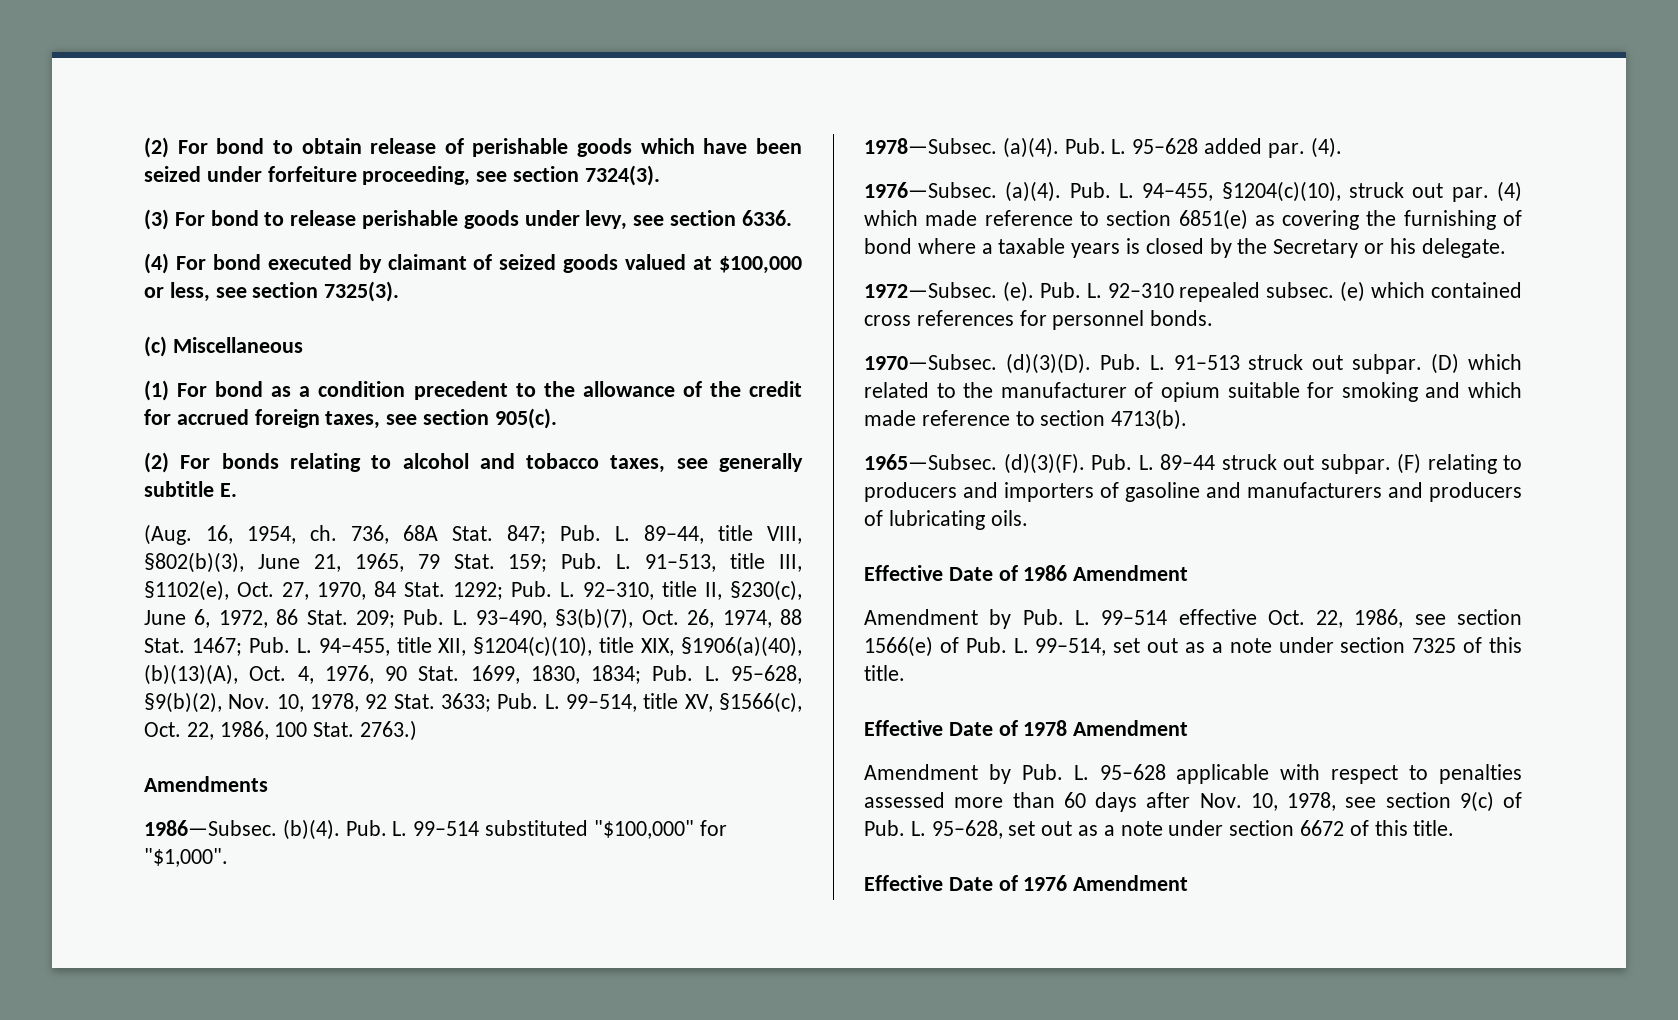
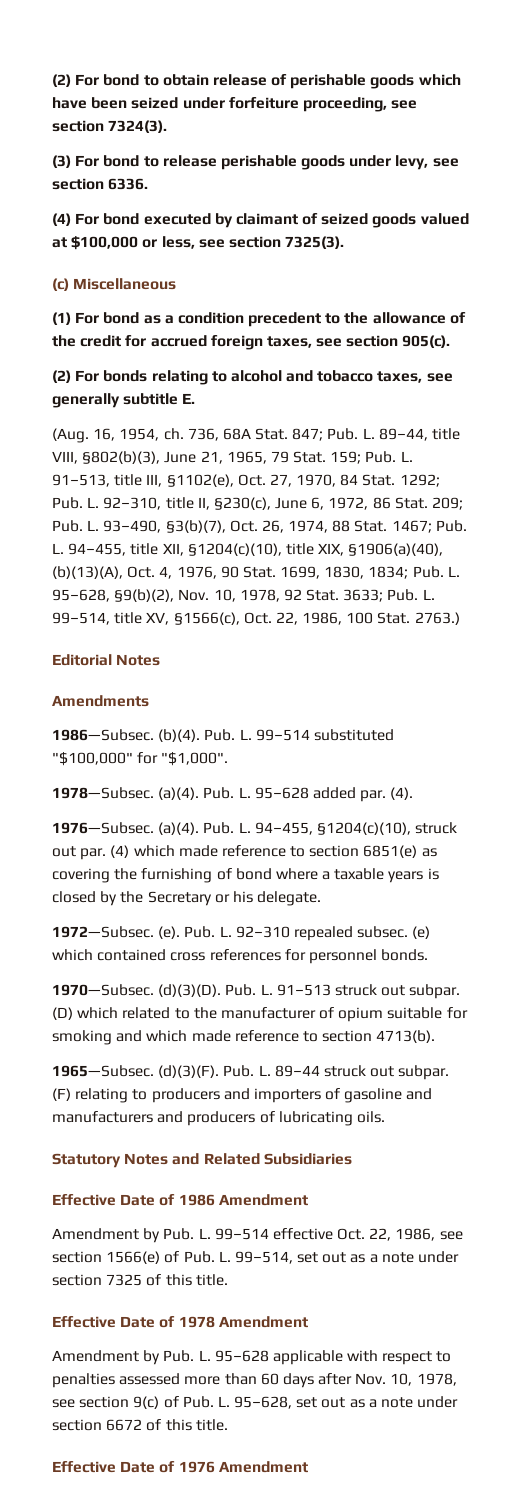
+ Editorial Notes
+ Statutory Notes and Related Subsidiaries

